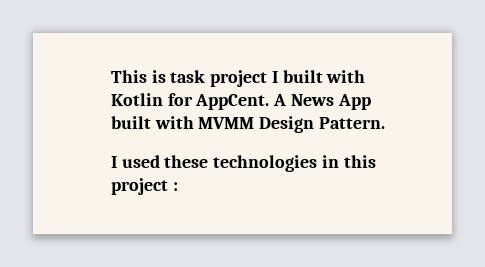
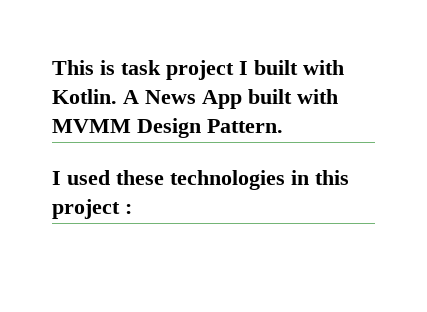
- This is task project I built with Kotlin for AppCent.
+ This is task project I built with Kotlin.

